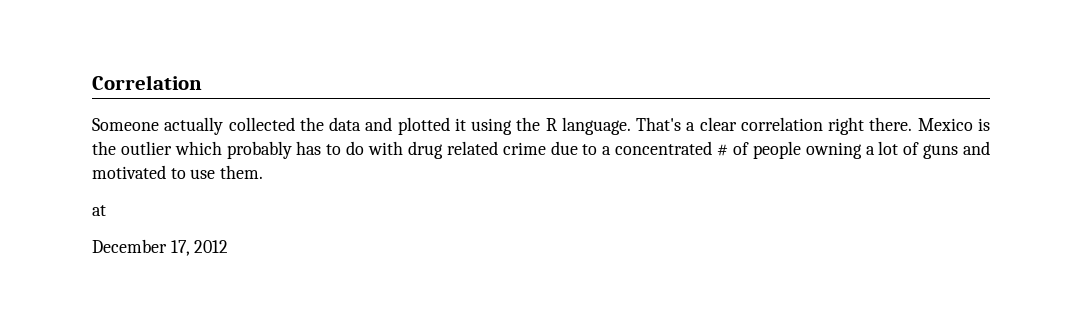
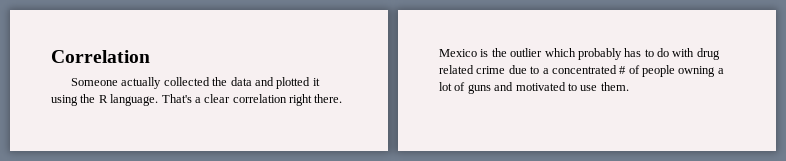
- at
- December 17, 2012

